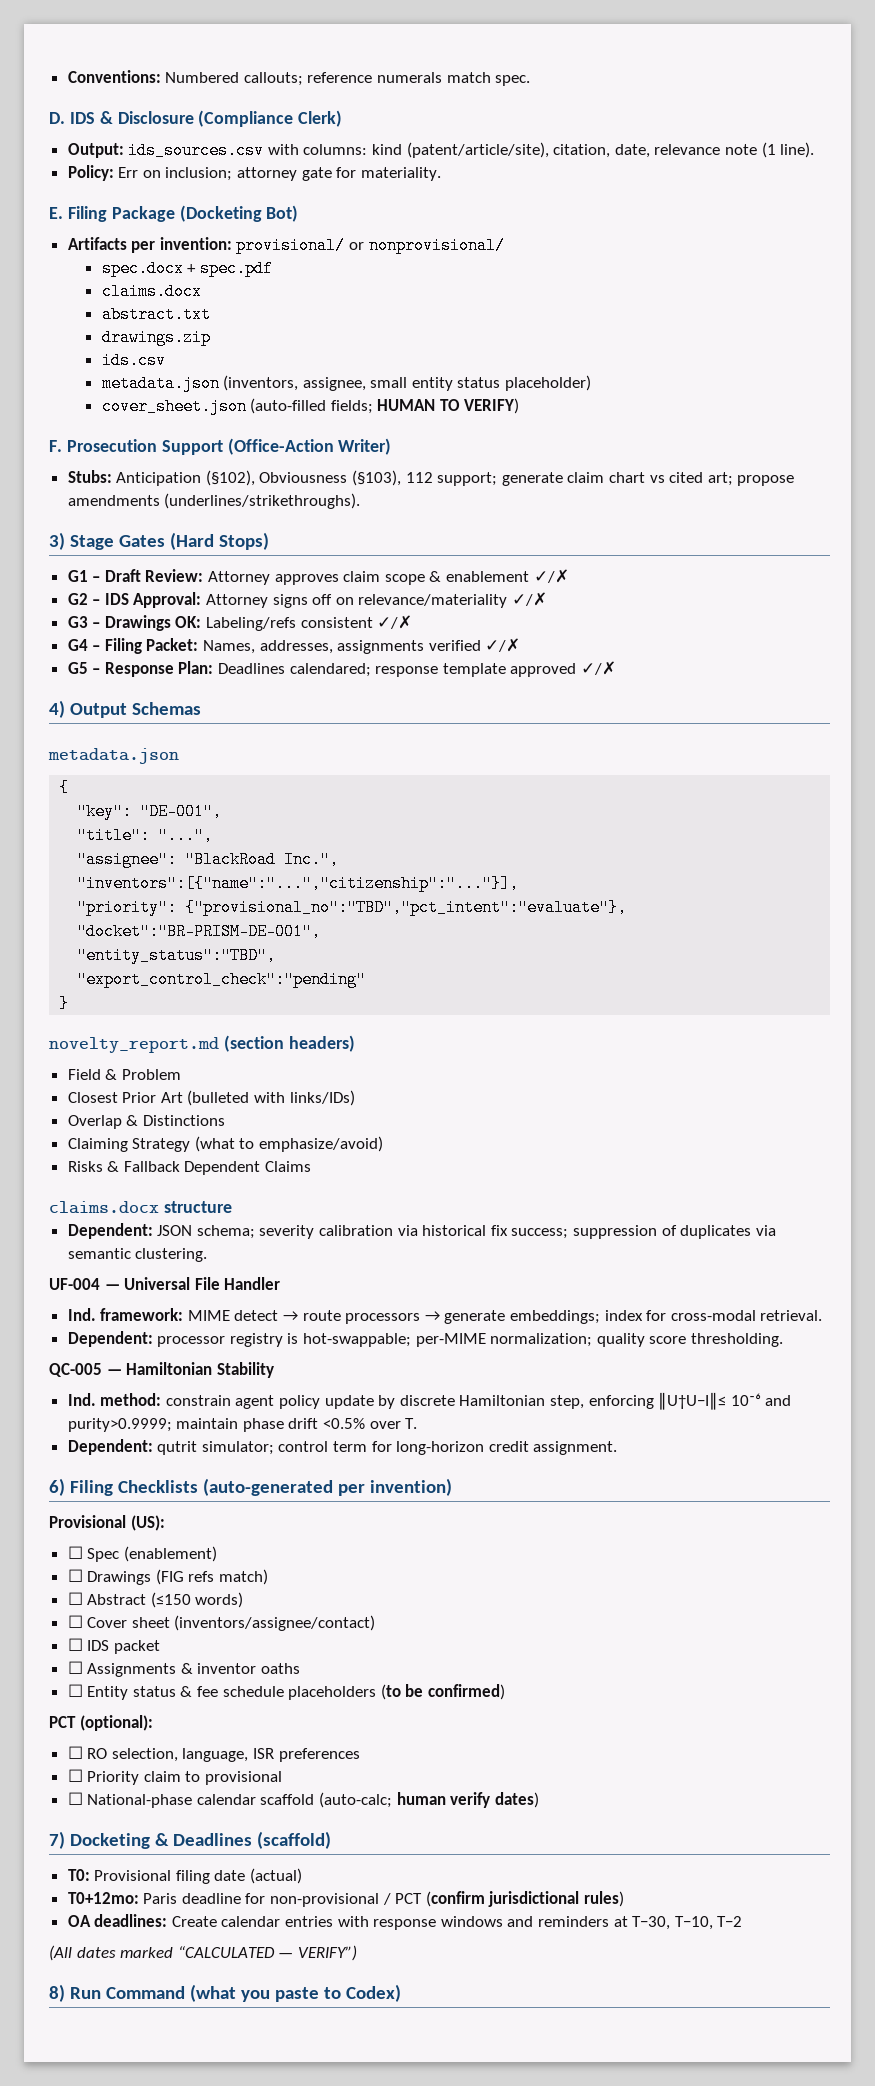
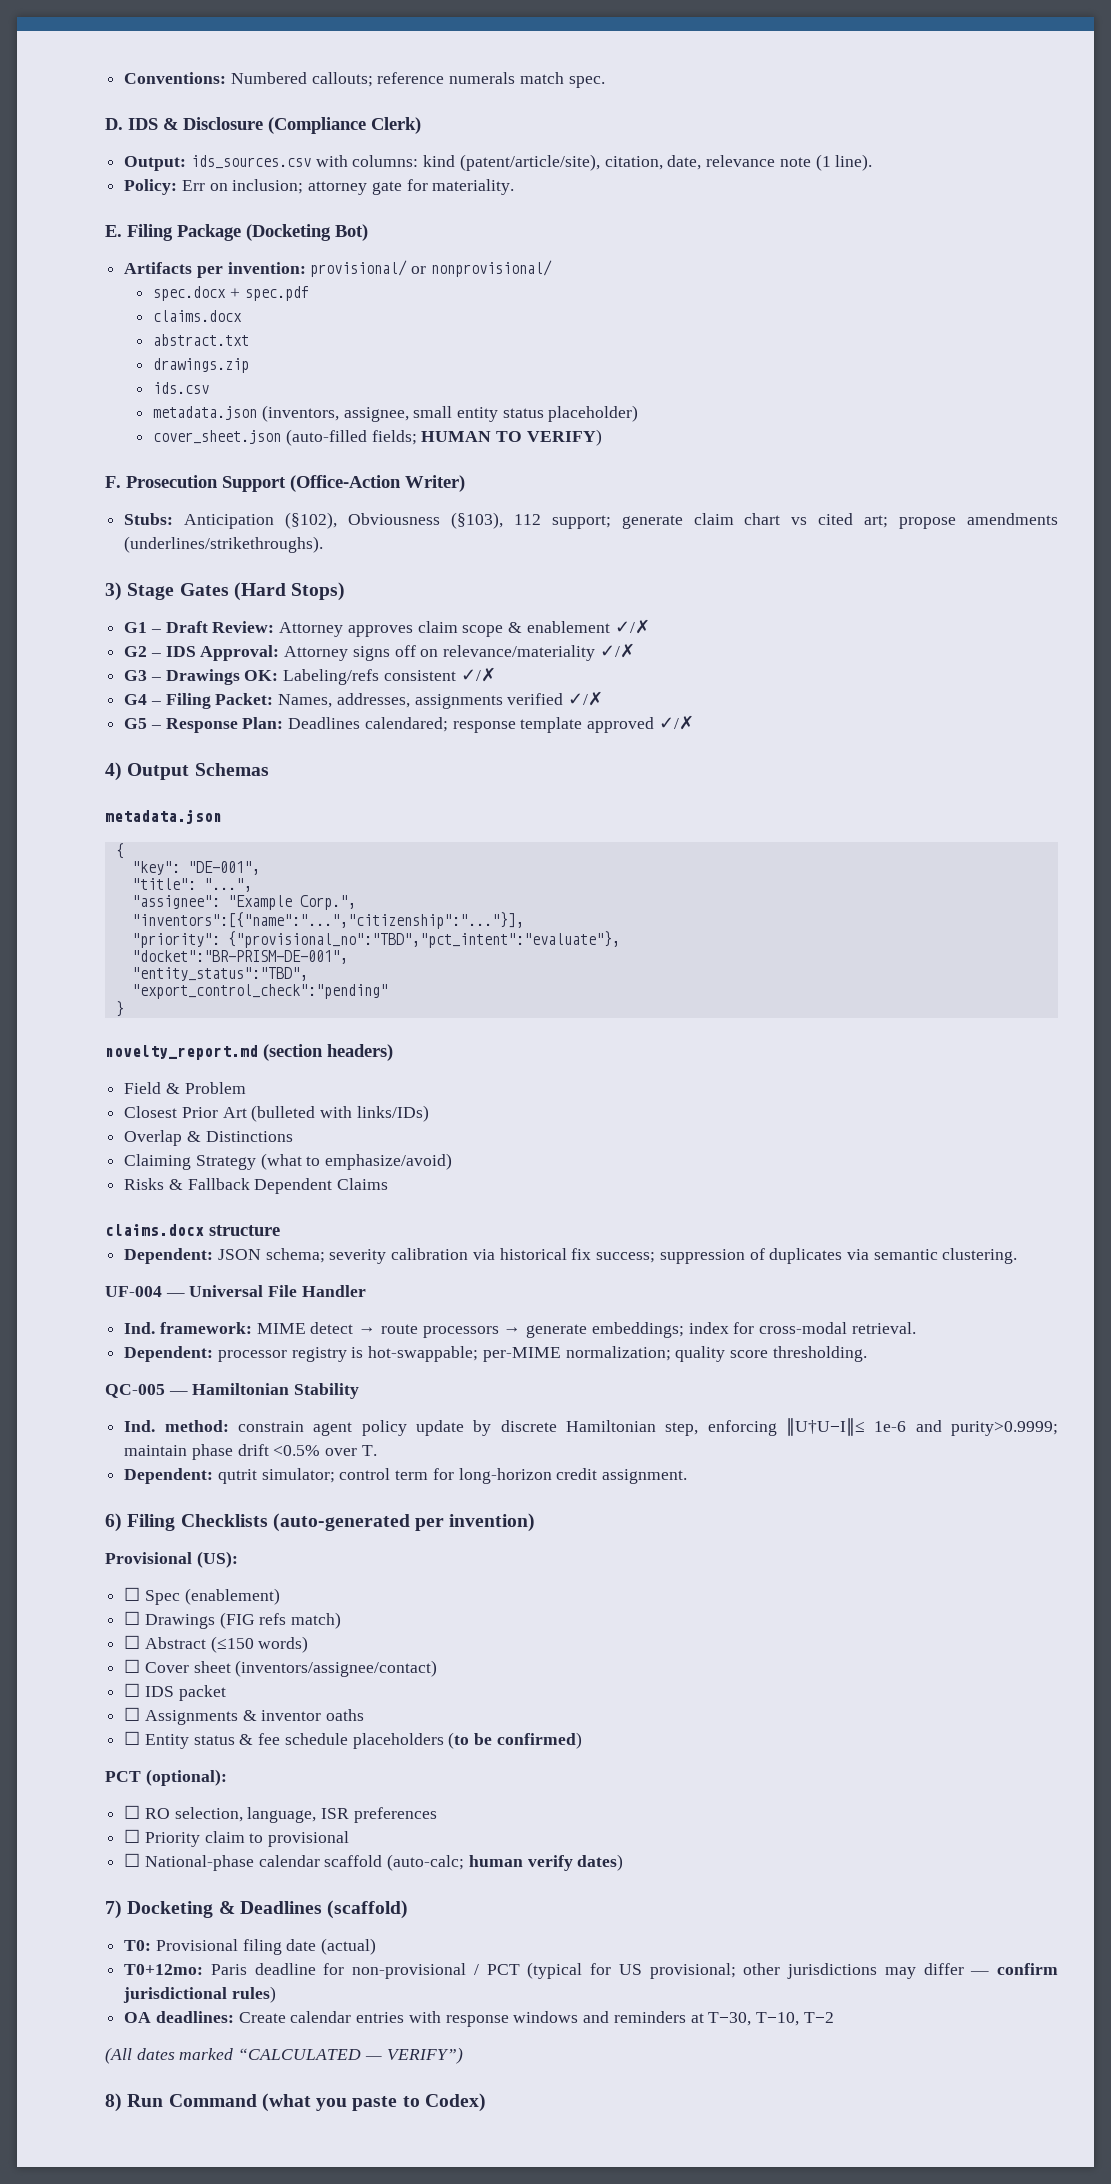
- "assignee": "BlackRoad Inc.",
+ "assignee": "Example Corp.",
- Ind. method: constrain agent policy update by discrete Hamiltonian step, enforcing ∥U†U−I∥≤ 10⁻⁶ and purity>0.9999; maintain phase drift <0.5% over T.
+ Ind. method: constrain agent policy update by discrete Hamiltonian step, enforcing ∥U†U−I∥≤ 1e-6 and purity>0.9999; maintain phase drift <0.5% over T.
- T0+12mo: Paris deadline for non-provisional / PCT (confirm jurisdictional rules)
+ T0+12mo: Paris deadline for non-provisional / PCT (typical for US provisional; other jurisdictions may differ — confirm jurisdictional rules)

